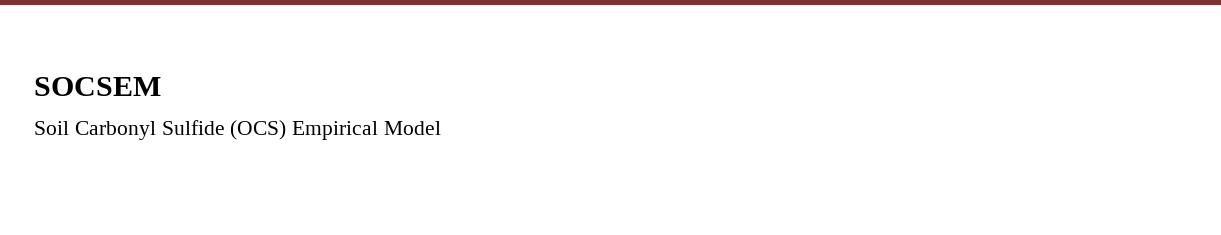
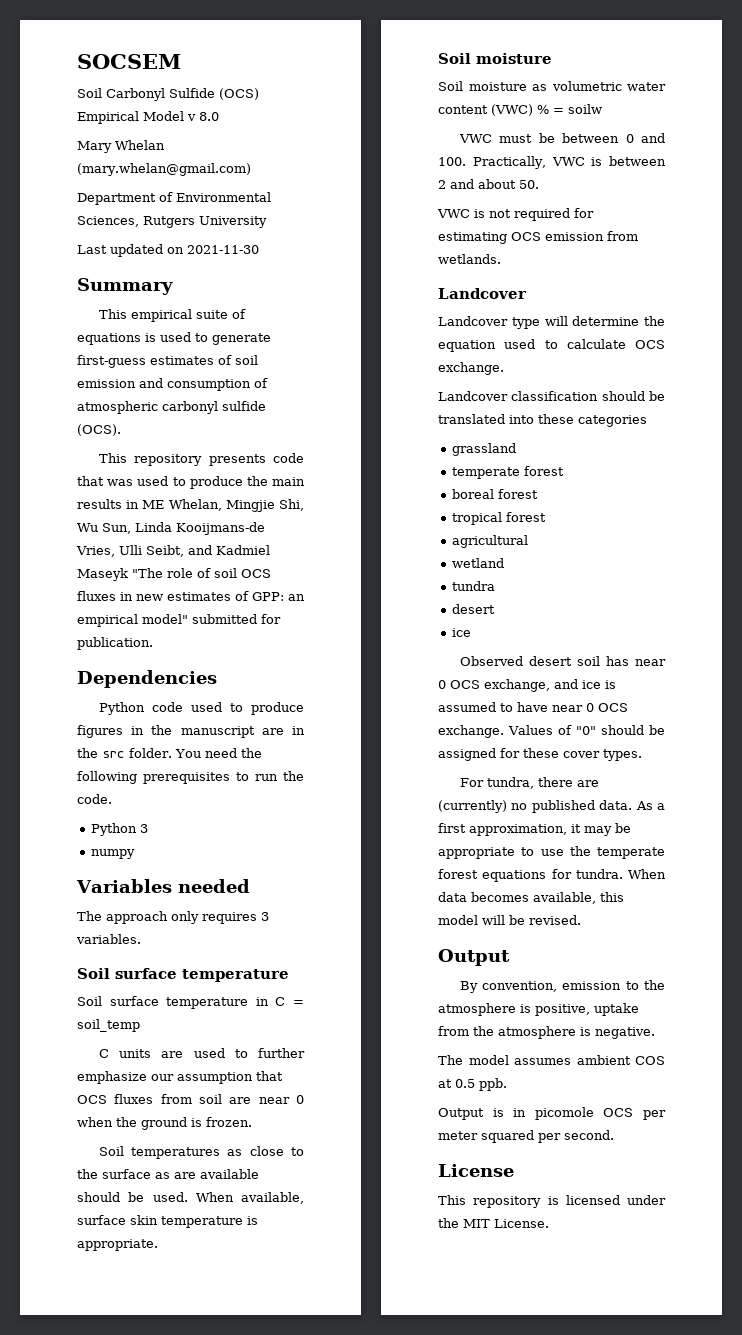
- Soil Carbonyl Sulfide (OCS) Empirical Model
+ Soil Carbonyl Sulfide (OCS) Empirical Model v 8.0
+ Mary Whelan (mary.whelan@gmail.com)
+ Department of Environmental Sciences, Rutgers University
+ Last updated on 2021-11-30
+ Summary
+ This empirical suite of equations is used to generate first-guess estimates of soil emission and consumption of atmospheric carbonyl sulfide (OCS).
+ This repository presents code that was used to produce the main results in ME Whelan, Mingjie Shi, Wu Sun, Linda Kooijmans-de Vries, Ulli Seibt, and Kadmiel Maseyk "The role of soil OCS fluxes in new estimates of GPP: an empirical model" submitted for publication.
+ Dependencies
+ Python code used to produce figures in the manuscript are in the src folder. You need the following prerequisites to run the code.
+ Python 3
+ numpy
+ Variables needed
+ The approach only requires 3 variables.
+ Soil surface temperature
+ Soil surface temperature in C = soil_temp
+ C units are used to further emphasize our assumption that OCS fluxes from soil are near 0 when the ground is frozen.
+ Soil temperatures as close to the surface as are available should be used. When available, surface skin temperature is appropriate.
+ Soil moisture
+ Soil moisture as volumetric water content (VWC) % = soilw
+ VWC must be between 0 and 100. Practically, VWC is between 2 and about 50.
+ VWC is not required for estimating OCS emission from wetlands.
+ Landcover
+ Landcover type will determine the equation used to calculate OCS exchange.
+ Landcover classification should be translated into these categories
+ grassland
+ temperate forest
+ boreal forest
+ tropical forest
+ agricultural
+ wetland
+ tundra
+ desert
+ ice
+ Observed desert soil has near 0 OCS exchange, and ice is assumed to have near 0 OCS exchange. Values of "0" should be assigned for these cover types.
+ For tundra, there are (currently) no published data. As a first approximation, it may be appropriate to use the temperate forest equations for tundra. When data becomes available, this model will be revised.
+ Output
+ By convention, emission to the atmosphere is positive, uptake from the atmosphere is negative.
+ The model assumes ambient COS at 0.5 ppb.
+ Output is in picomole OCS per meter squared per second.
+ License
+ This repository is licensed under the MIT License.

